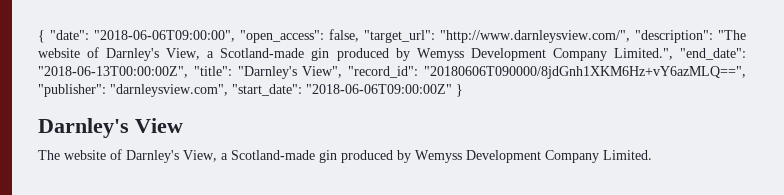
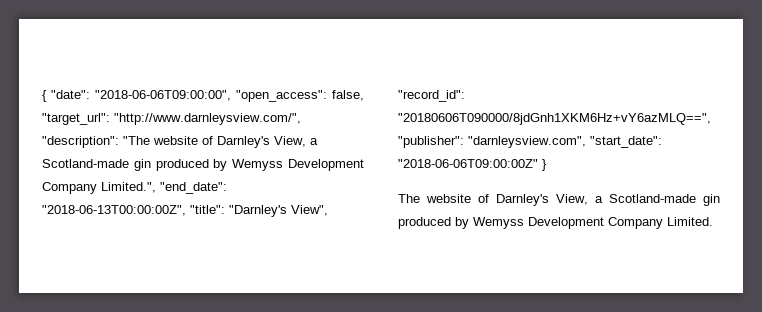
- Darnley's View

